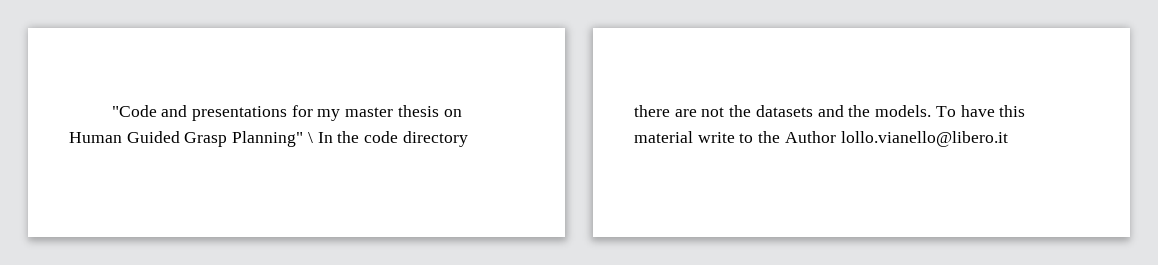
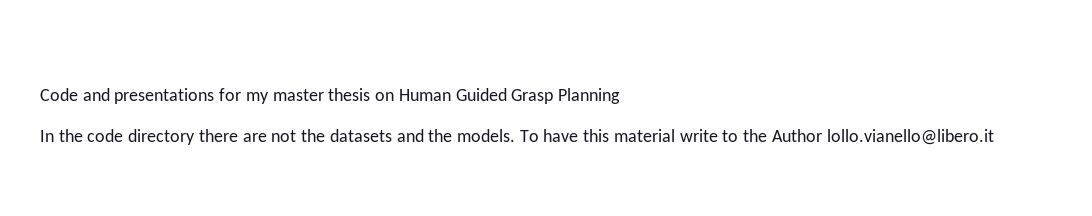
- "Code and presentations for my master thesis on Human Guided Grasp Planning" \ In the code directory there are not the datasets and the models.
+ Code and presentations for my master thesis on Human Guided Grasp Planning
+ In the code directory there are not the datasets and the models.

